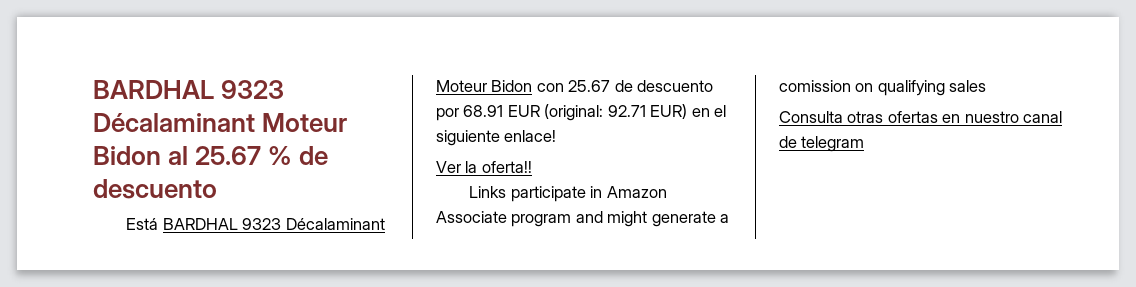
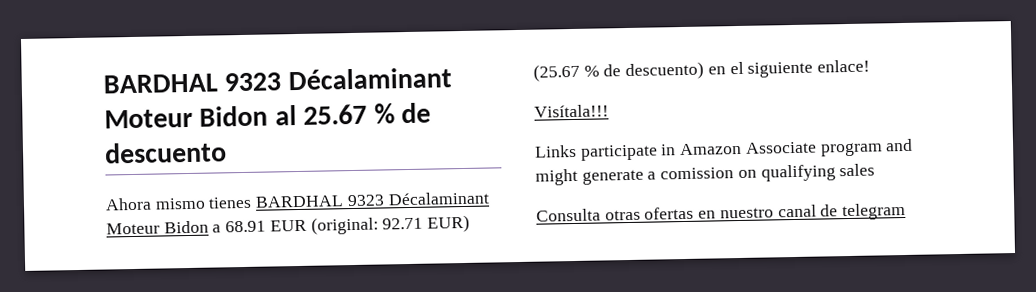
- Está BARDHAL 9323 Décalaminant Moteur Bidon con 25.67 de descuento por 68.91 EUR (original: 92.71 EUR) en el siguiente enlace!
+ Ahora mismo tienes BARDHAL 9323 Décalaminant Moteur Bidon a 68.91 EUR (original: 92.71 EUR) (25.67 % de descuento) en el siguiente enlace!
- Ver la oferta!!
+ Visítala!!!

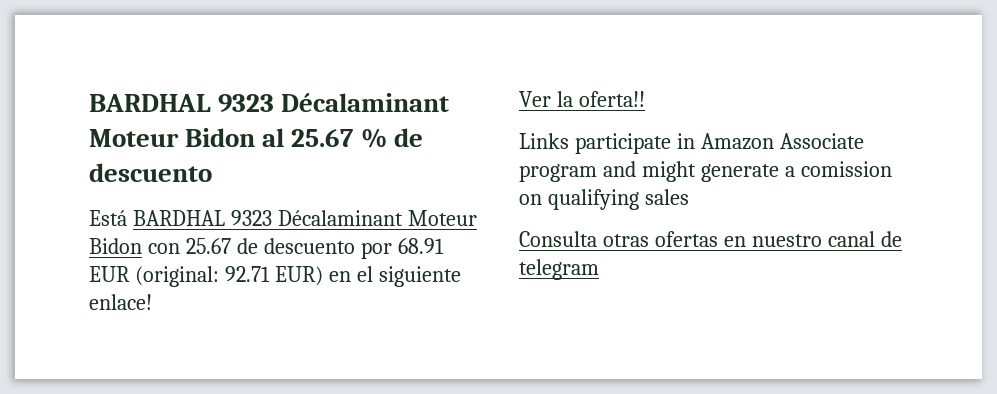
- Ahora mismo tienes BARDHAL 9323 Décalaminant Moteur Bidon a 68.91 EUR (original: 92.71 EUR) (25.67 % de descuento) en el siguiente enlace!
+ Está BARDHAL 9323 Décalaminant Moteur Bidon con 25.67 de descuento por 68.91 EUR (original: 92.71 EUR) en el siguiente enlace!
- Visítala!!!
+ Ver la oferta!!

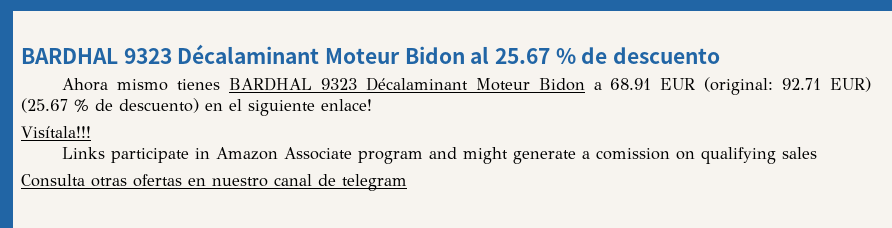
- Está BARDHAL 9323 Décalaminant Moteur Bidon con 25.67 de descuento por 68.91 EUR (original: 92.71 EUR) en el siguiente enlace!
+ Ahora mismo tienes BARDHAL 9323 Décalaminant Moteur Bidon a 68.91 EUR (original: 92.71 EUR) (25.67 % de descuento) en el siguiente enlace!
- Ver la oferta!!
+ Visítala!!!

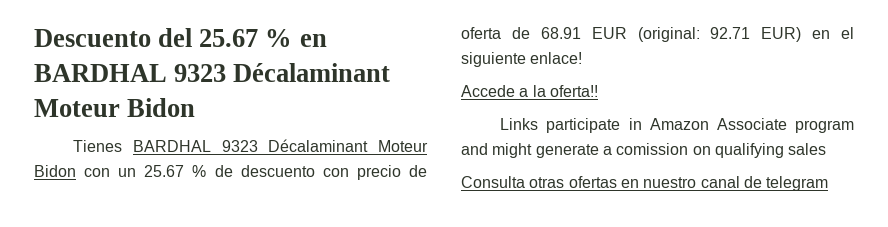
- BARDHAL 9323 Décalaminant Moteur Bidon al 25.67 % de descuento
- Ahora mismo tienes BARDHAL 9323 Décalaminant Moteur Bidon a 68.91 EUR (original: 92.71 EUR) (25.67 % de descuento) en el siguiente enlace!
+ Descuento del 25.67 % en BARDHAL 9323 Décalaminant Moteur Bidon
+ Tienes BARDHAL 9323 Décalaminant Moteur Bidon con un 25.67 % de descuento con precio de oferta de 68.91 EUR (original: 92.71 EUR) en el siguiente enlace!
- Visítala!!!
+ Accede a la oferta!!

